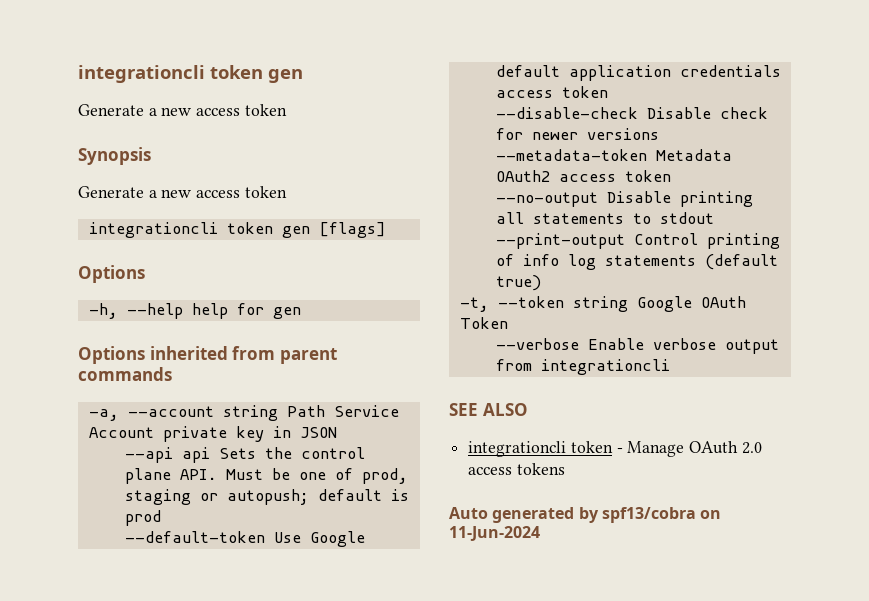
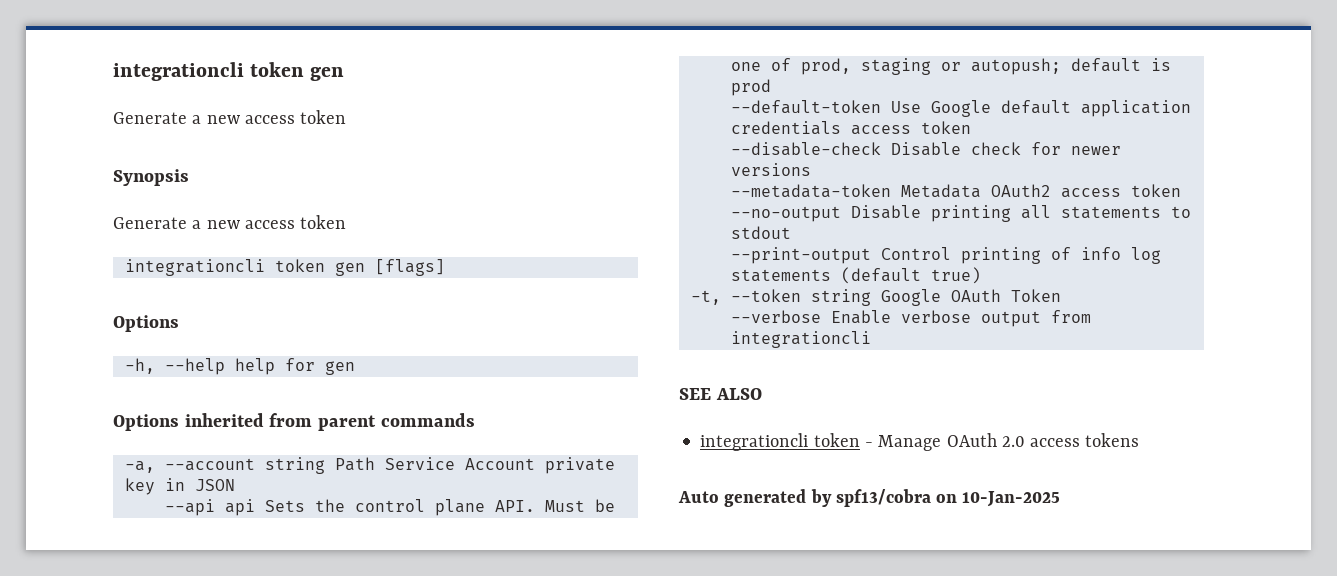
- Auto generated by spf13/cobra on 11-Jun-2024
+ Auto generated by spf13/cobra on 10-Jan-2025

